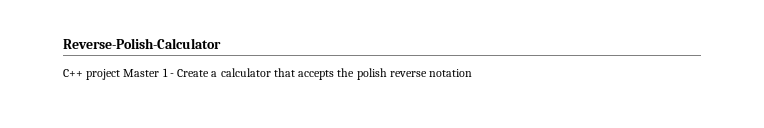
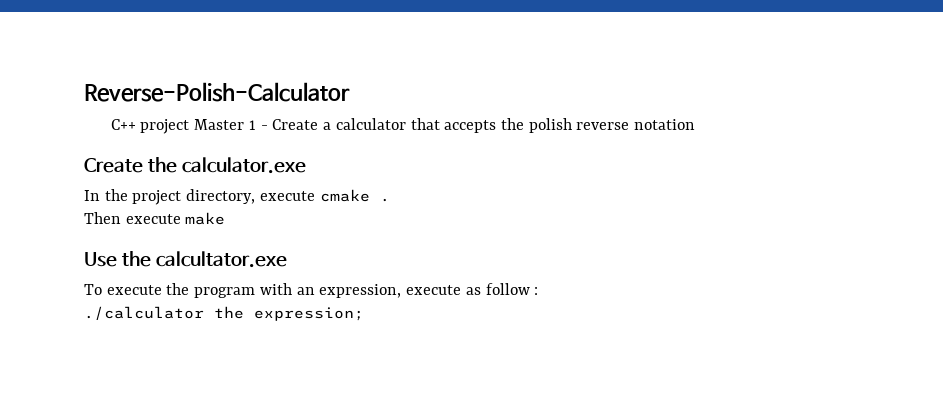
+ Create the calculator.exe
+ In the project directory, execute cmake .
+ Then execute make
+ Use the calcultator.exe
+ To execute the program with an expression, execute as follow :
+ ./calculator the expression;

